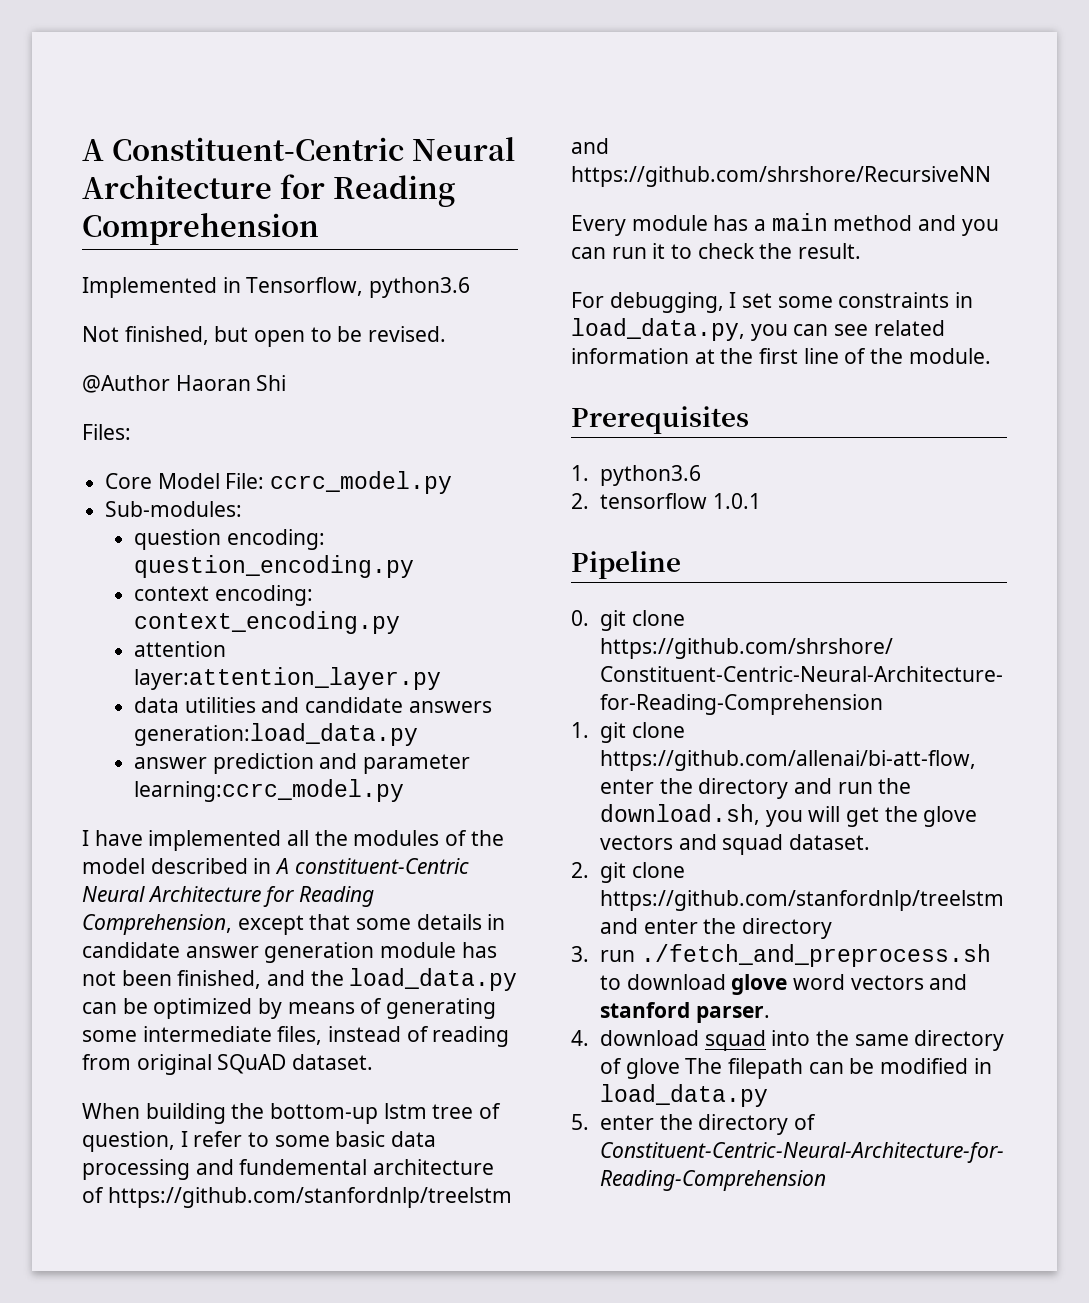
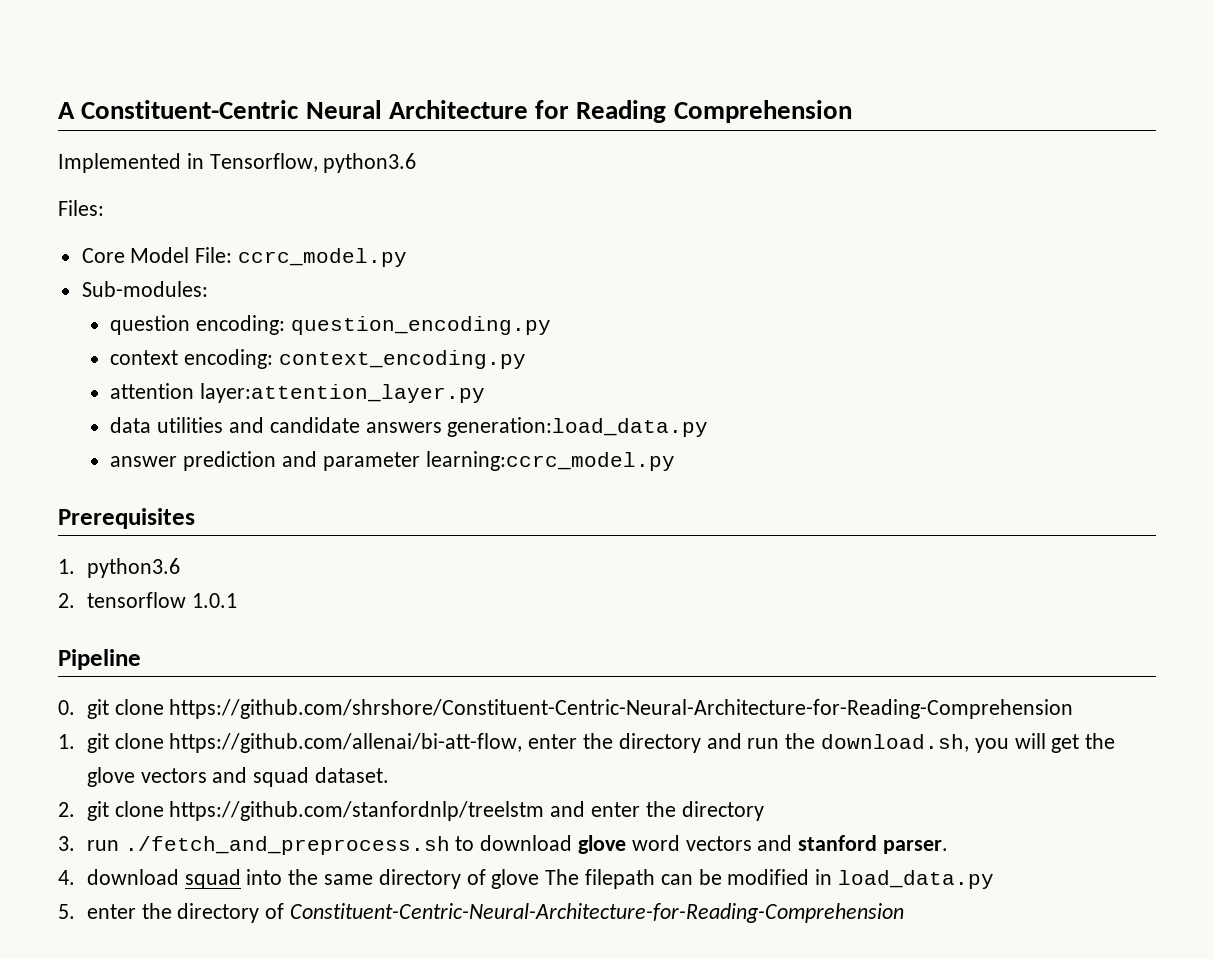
- Not finished, but open to be revised.
- @Author Haoran Shi
- I have implemented all the modules of the model described in A constituent-Centric Neural Architecture for Reading Comprehension, except that some details in candidate answer generation module has not been finished, and the load_data.py can be optimized by means of generating some intermediate files, instead of reading from original SQuAD dataset.
- When building the bottom-up lstm tree of question, I refer to some basic data processing and fundemental architecture of https://github.com/stanfordnlp/treelstm and https://github.com/shrshore/RecursiveNN
- Every module has a main method and you can run it to check the result.
- For debugging, I set some constraints in load_data.py, you can see related information at the first line of the module.

